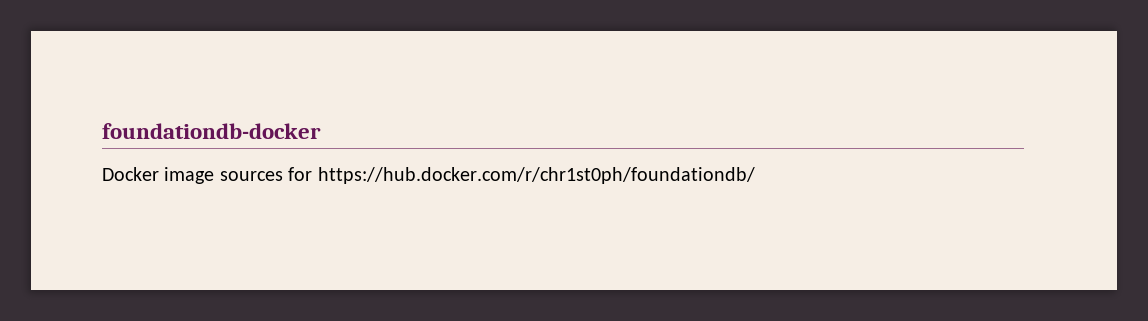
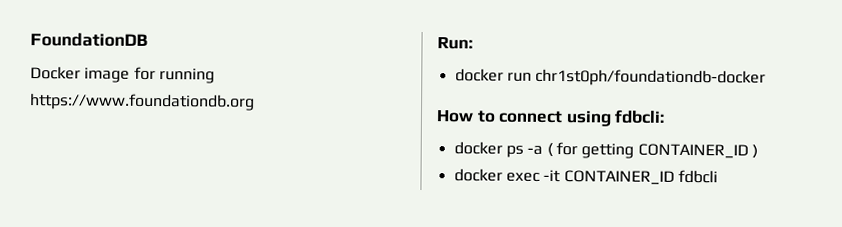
- foundationdb-docker
+ FoundationDB
- Docker image sources for https://hub.docker.com/r/chr1st0ph/foundationdb/
+ Docker image for running https://www.foundationdb.org
+ Run:
+ docker run chr1st0ph/foundationdb-docker
+ How to connect using fdbcli:
+ docker ps -a ( for getting CONTAINER_ID )
+ docker exec -it CONTAINER_ID fdbcli

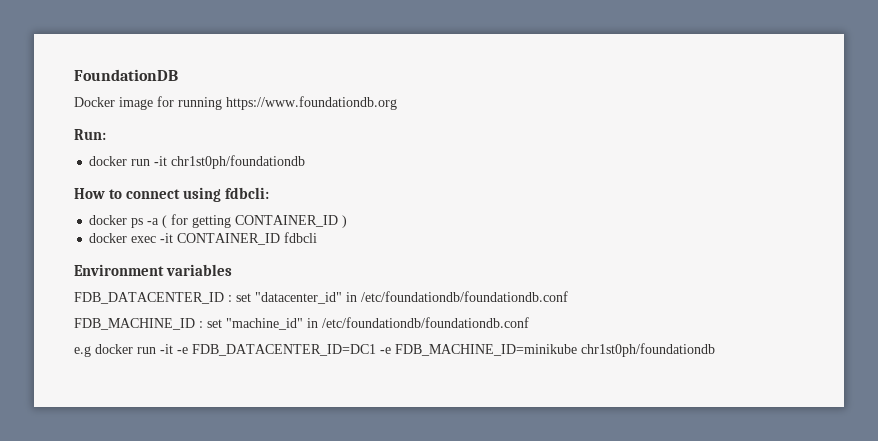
- docker run chr1st0ph/foundationdb-docker
+ docker run -it chr1st0ph/foundationdb
+ Environment variables
+ FDB_DATACENTER_ID : set "datacenter_id" in /etc/foundationdb/foundationdb.conf
+ FDB_MACHINE_ID : set "machine_id" in /etc/foundationdb/foundationdb.conf
+ e.g docker run -it -e FDB_DATACENTER_ID=DC1 -e FDB_MACHINE_ID=minikube chr1st0ph/foundationdb

